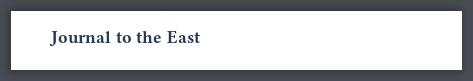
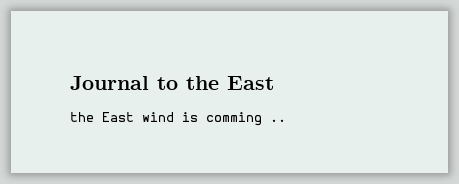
+ the East wind is comming ..

